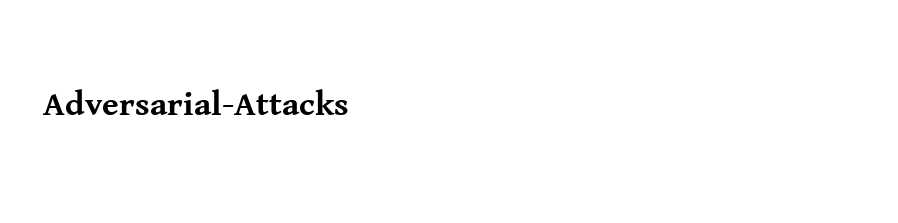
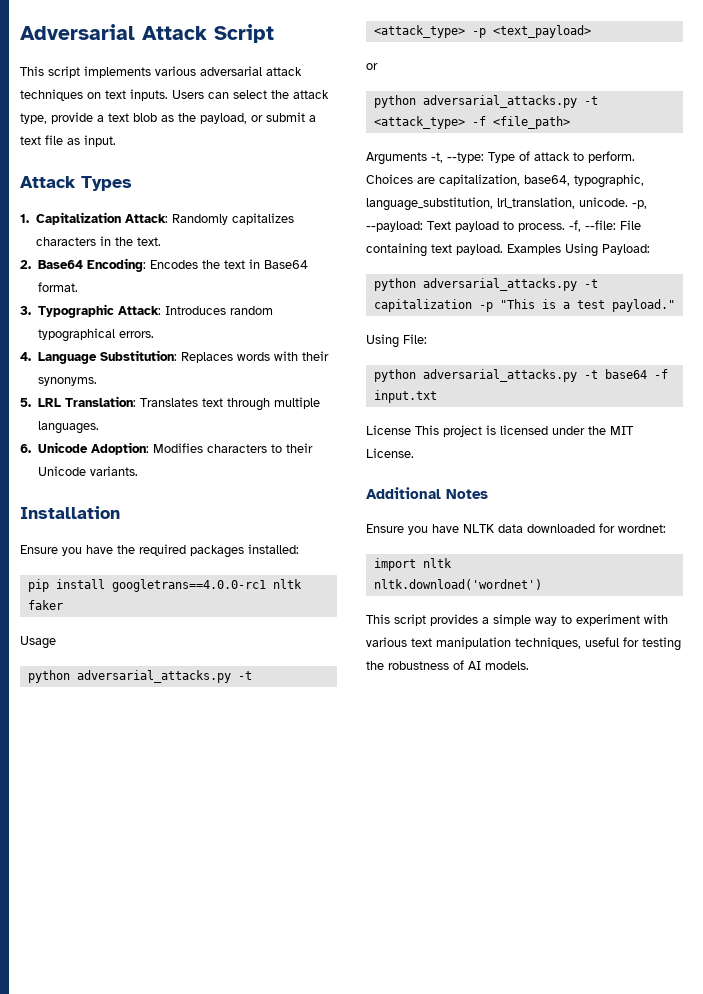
- Adversarial-Attacks
+ Adversarial Attack Script
+ This script implements various adversarial attack techniques on text inputs. Users can select the attack type, provide a text blob as the payload, or submit a text file as input.
+ Attack Types
+ 1. Capitalization Attack: Randomly capitalizes characters in the text.
+ 2. Base64 Encoding: Encodes the text in Base64 format.
+ 3. Typographic Attack: Introduces random typographical errors.
+ 4. Language Substitution: Replaces words with their synonyms.
+ 5. LRL Translation: Translates text through multiple languages.
+ 6. Unicode Adoption: Modifies characters to their Unicode variants.
+ Installation
+ Ensure you have the required packages installed:
+ pip install googletrans==4.0.0-rc1 nltk faker
+ Usage
+ python adversarial_attacks.py -t <attack_type> -p <text_payload>
+ or
+ python adversarial_attacks.py -t <attack_type> -f <file_path>
+ Arguments -t, --type: Type of attack to perform. Choices are capitalization, base64, typographic, language_substitution, lrl_translation, unicode. -p, --payload: Text payload to process. -f, --file: File containing text payload. Examples Using Payload:
+ python adversarial_attacks.py -t capitalization -p "This is a test payload."
+ Using File:
+ python adversarial_attacks.py -t base64 -f input.txt
+ License This project is licensed under the MIT License.
+ Additional Notes
+ Ensure you have NLTK data downloaded for wordnet:
+ import nltk
+ nltk.download('wordnet')
+ This script provides a simple way to experiment with various text manipulation techniques, useful for testing the robustness of AI models.

